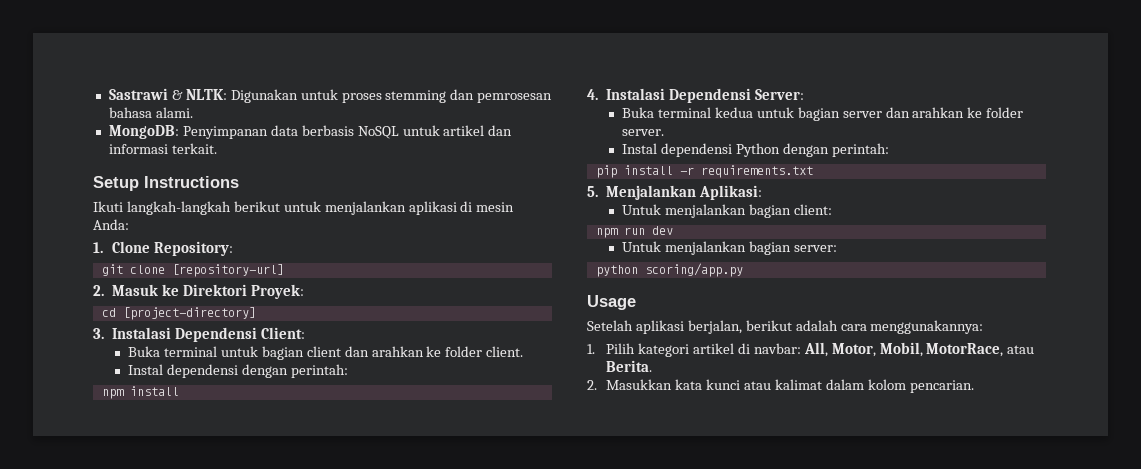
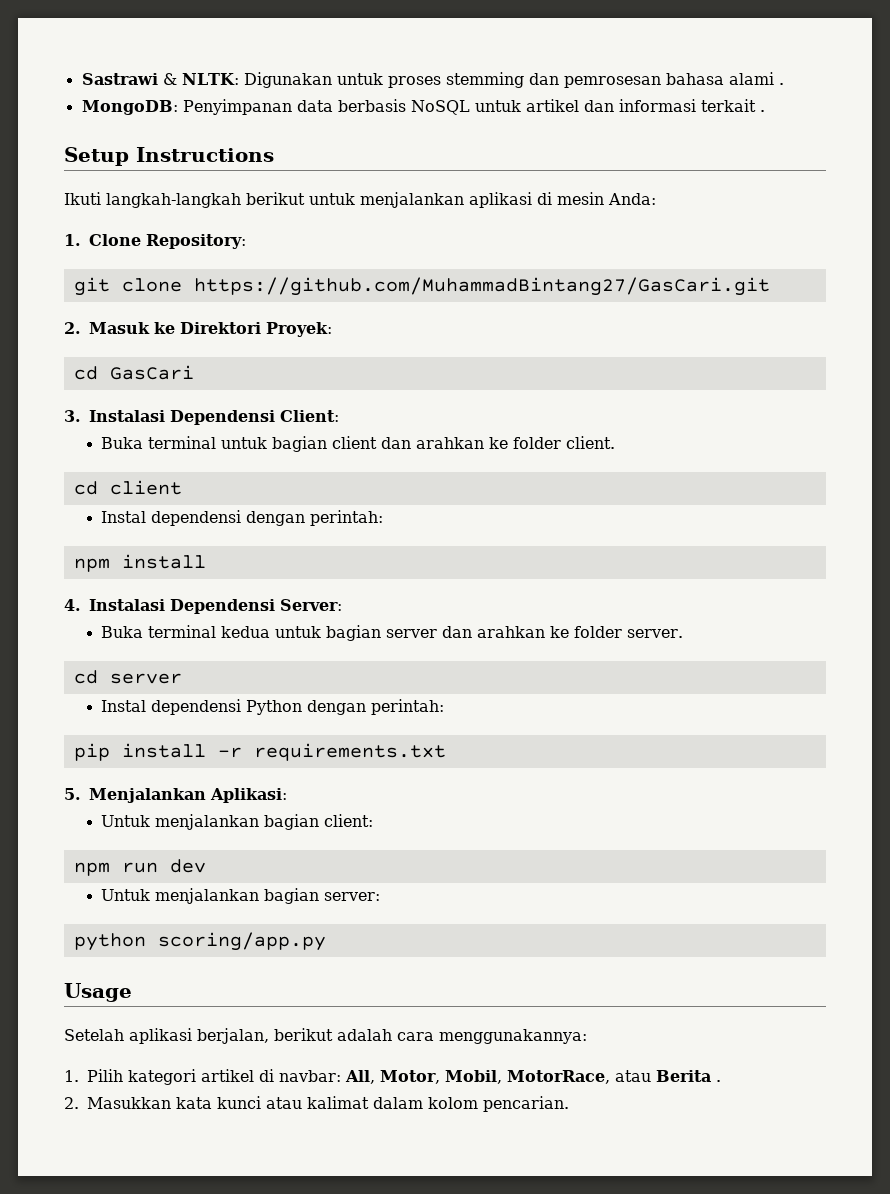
- Sastrawi & NLTK: Digunakan untuk proses stemming dan pemrosesan bahasa alami.
+ Sastrawi & NLTK: Digunakan untuk proses stemming dan pemrosesan bahasa alami .
- MongoDB: Penyimpanan data berbasis NoSQL untuk artikel dan informasi terkait.
+ MongoDB: Penyimpanan data berbasis NoSQL untuk artikel dan informasi terkait .
- git clone [repository-url]
+ git clone https://github.com/MuhammadBintang27/GasCari.git
- cd [project-directory]
+ cd GasCari
+ cd client
+ cd server
- 1. Pilih kategori artikel di navbar: All, Motor, Mobil, MotorRace, atau Berita.
+ 1. Pilih kategori artikel di navbar: All, Motor, Mobil, MotorRace, atau Berita .

